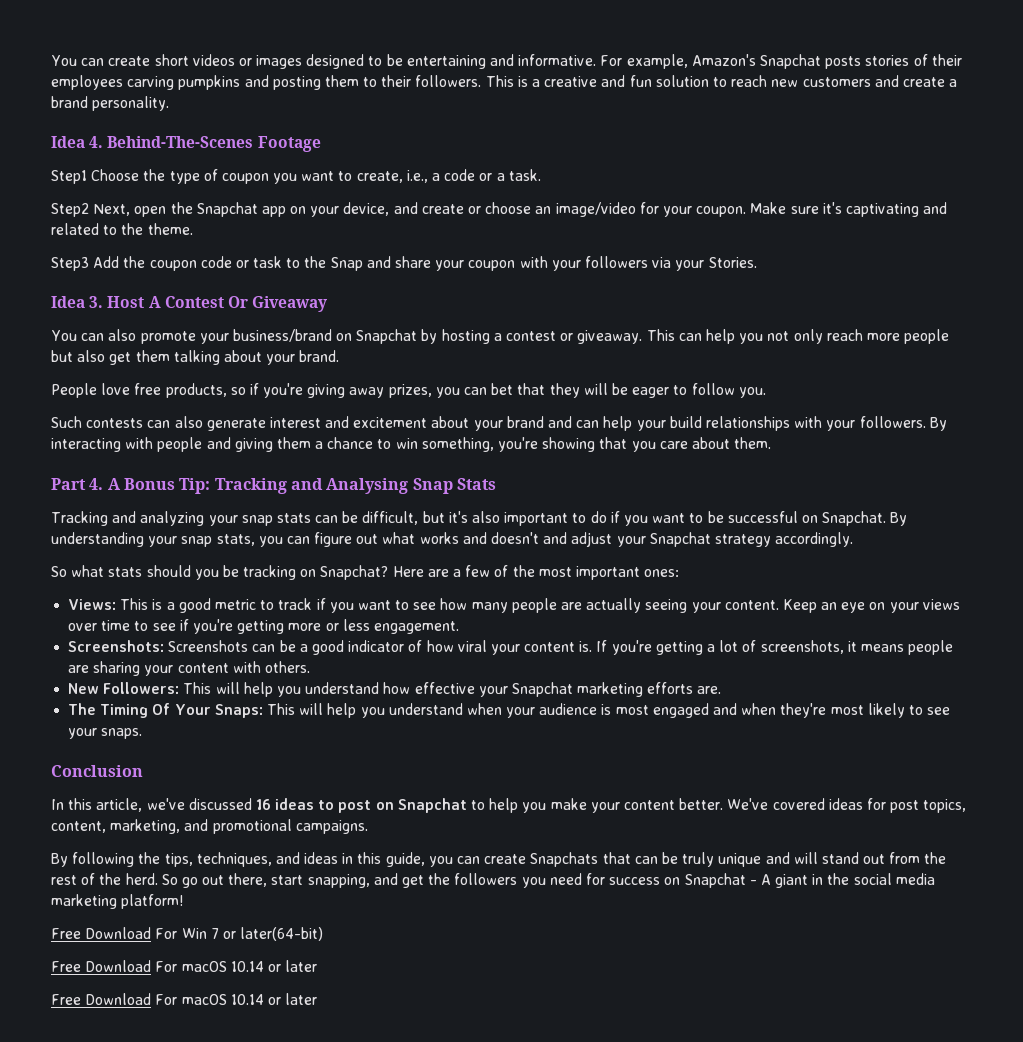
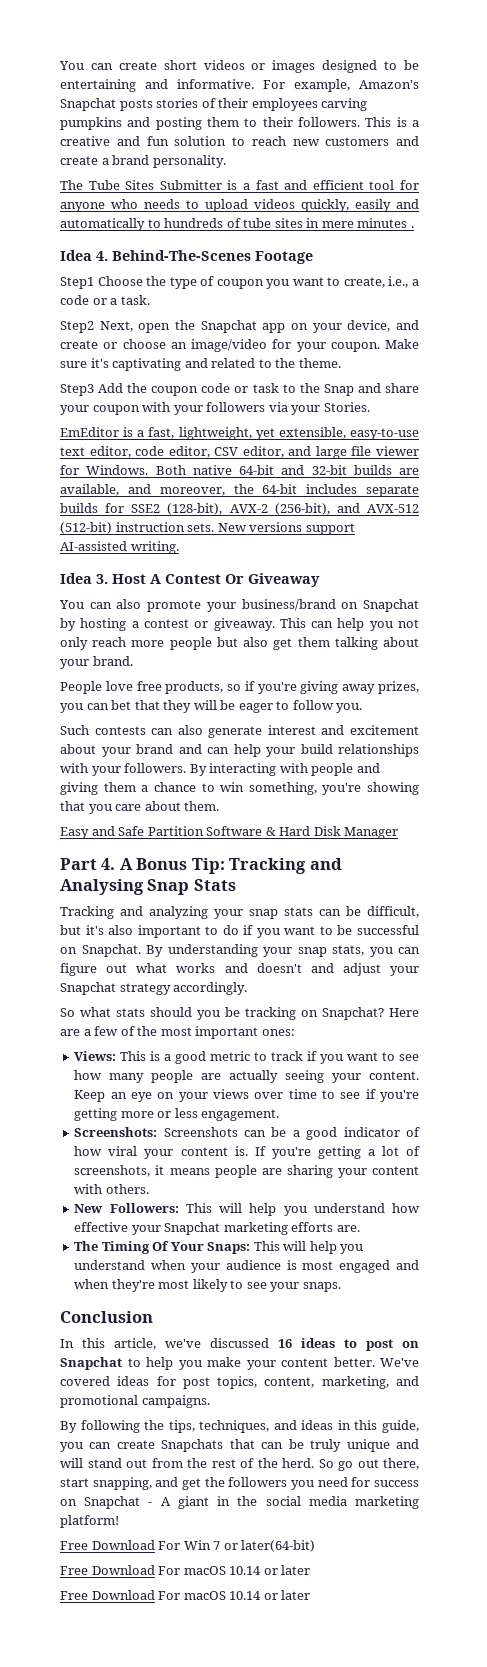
+ The Tube Sites Submitter is a fast and efficient tool for anyone who needs to upload videos quickly, easily and automatically to hundreds of tube sites in mere minutes .
+ EmEditor is a fast, lightweight, yet extensible, easy-to-use text editor, code editor, CSV editor, and large file viewer for Windows. Both native 64-bit and 32-bit builds are available, and moreover, the 64-bit includes separate builds for SSE2 (128-bit), AVX-2 (256-bit), and AVX-512 (512-bit) instruction sets. New versions support AI-assisted writing.
+ Easy and Safe Partition Software & Hard Disk Manager

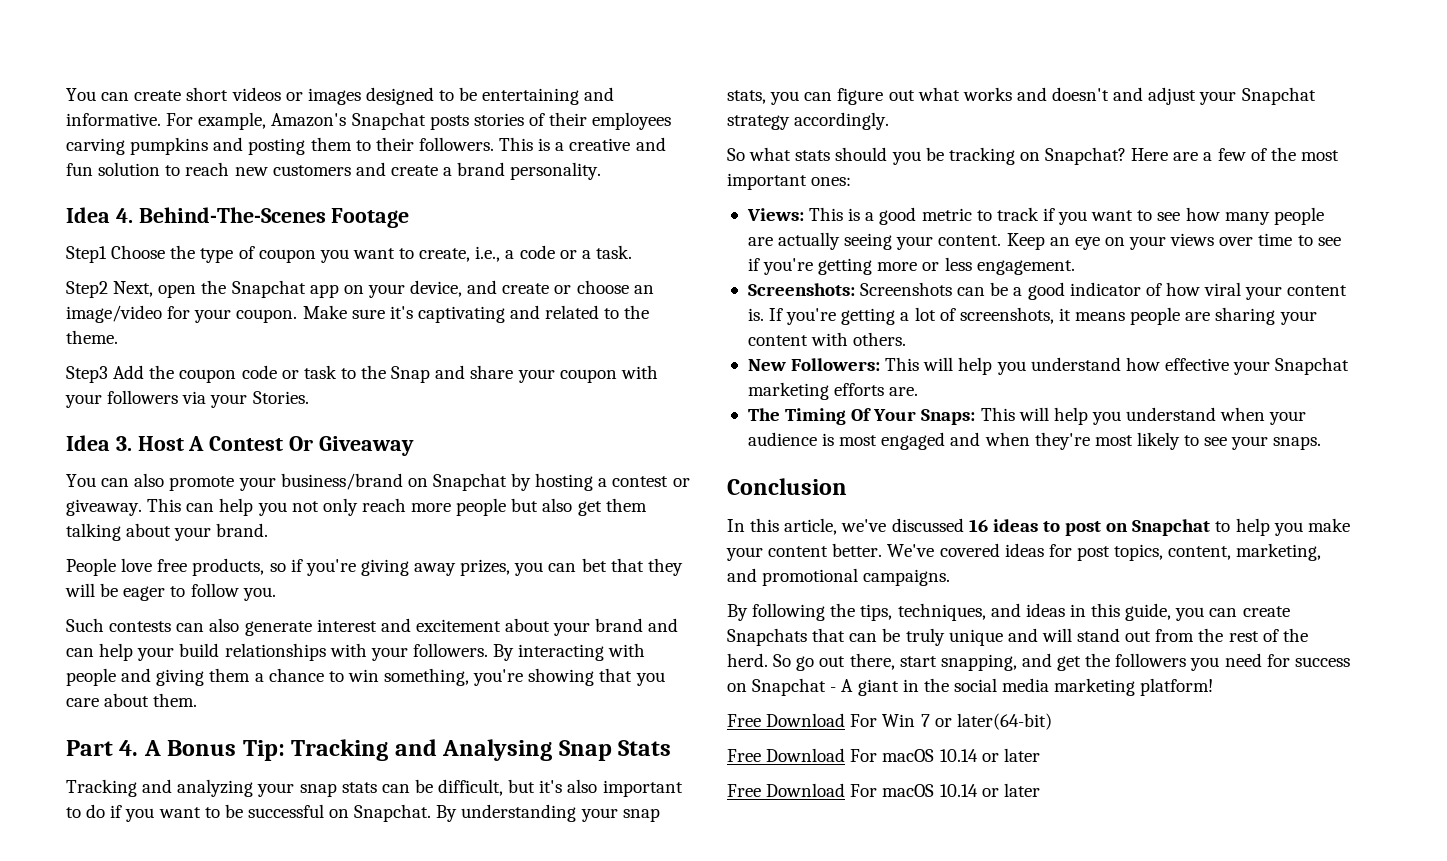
- The Tube Sites Submitter is a fast and efficient tool for anyone who needs to upload videos quickly, easily and automatically to hundreds of tube sites in mere minutes .
- EmEditor is a fast, lightweight, yet extensible, easy-to-use text editor, code editor, CSV editor, and large file viewer for Windows. Both native 64-bit and 32-bit builds are available, and moreover, the 64-bit includes separate builds for SSE2 (128-bit), AVX-2 (256-bit), and AVX-512 (512-bit) instruction sets. New versions support AI-assisted writing.
- Easy and Safe Partition Software & Hard Disk Manager

